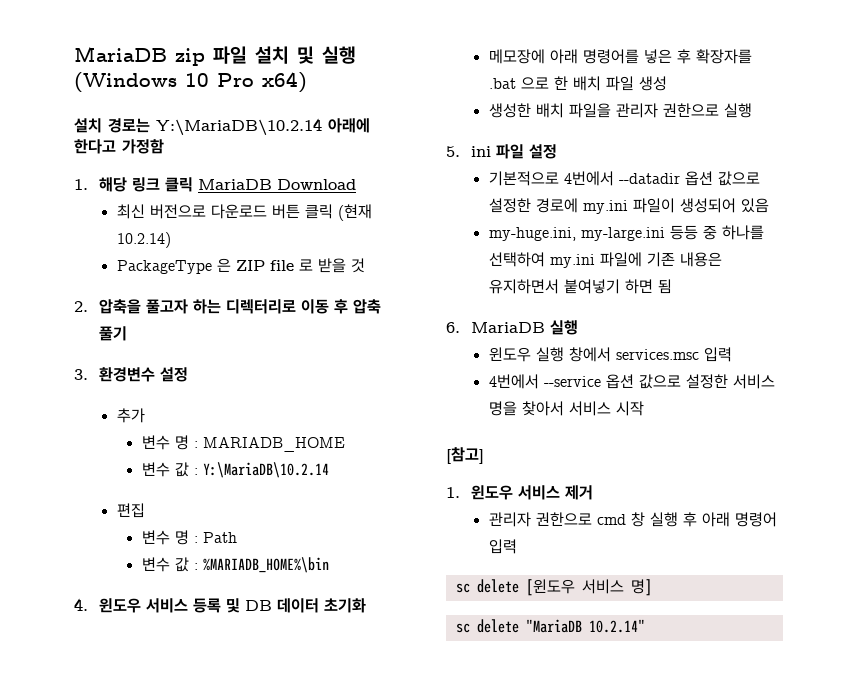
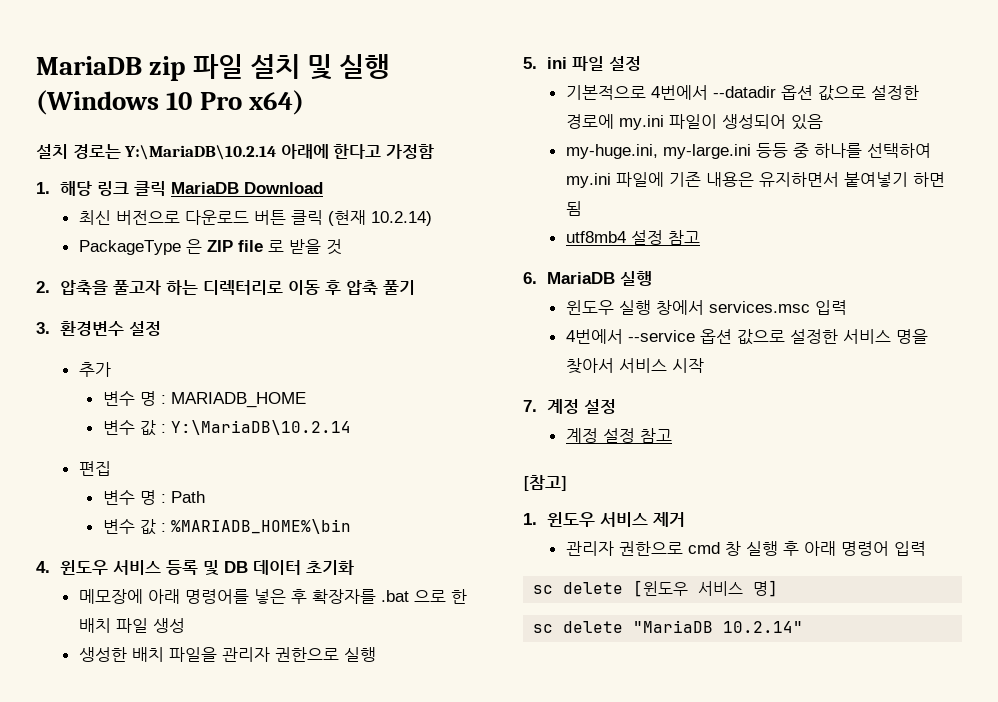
+ utf8mb4 설정 참고
+ 7. 계정 설정
+ 계정 설정 참고

